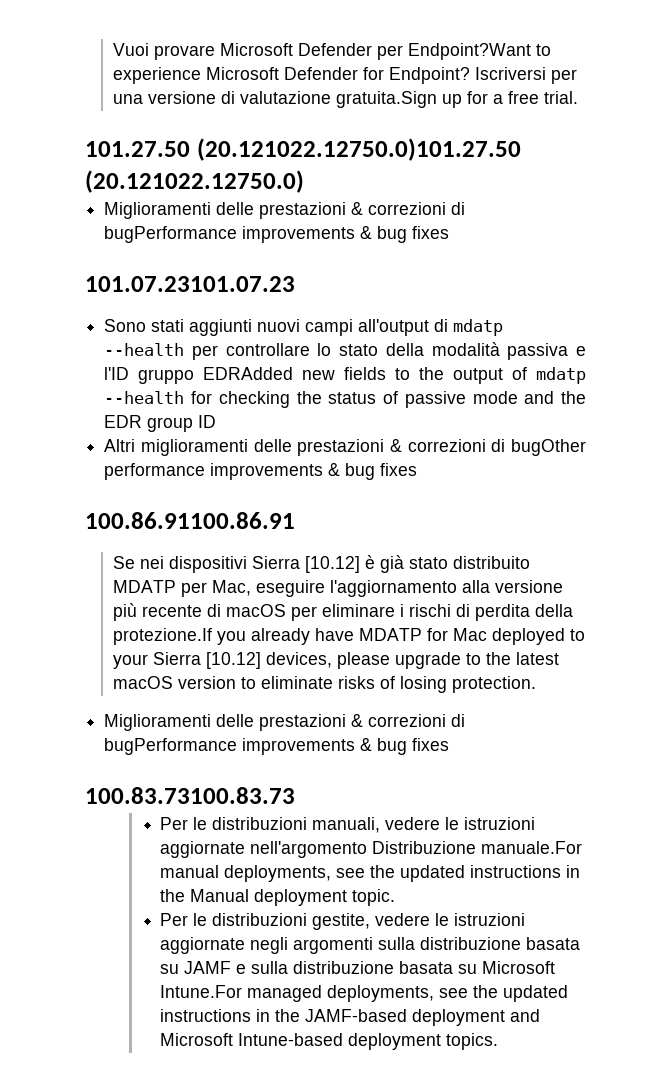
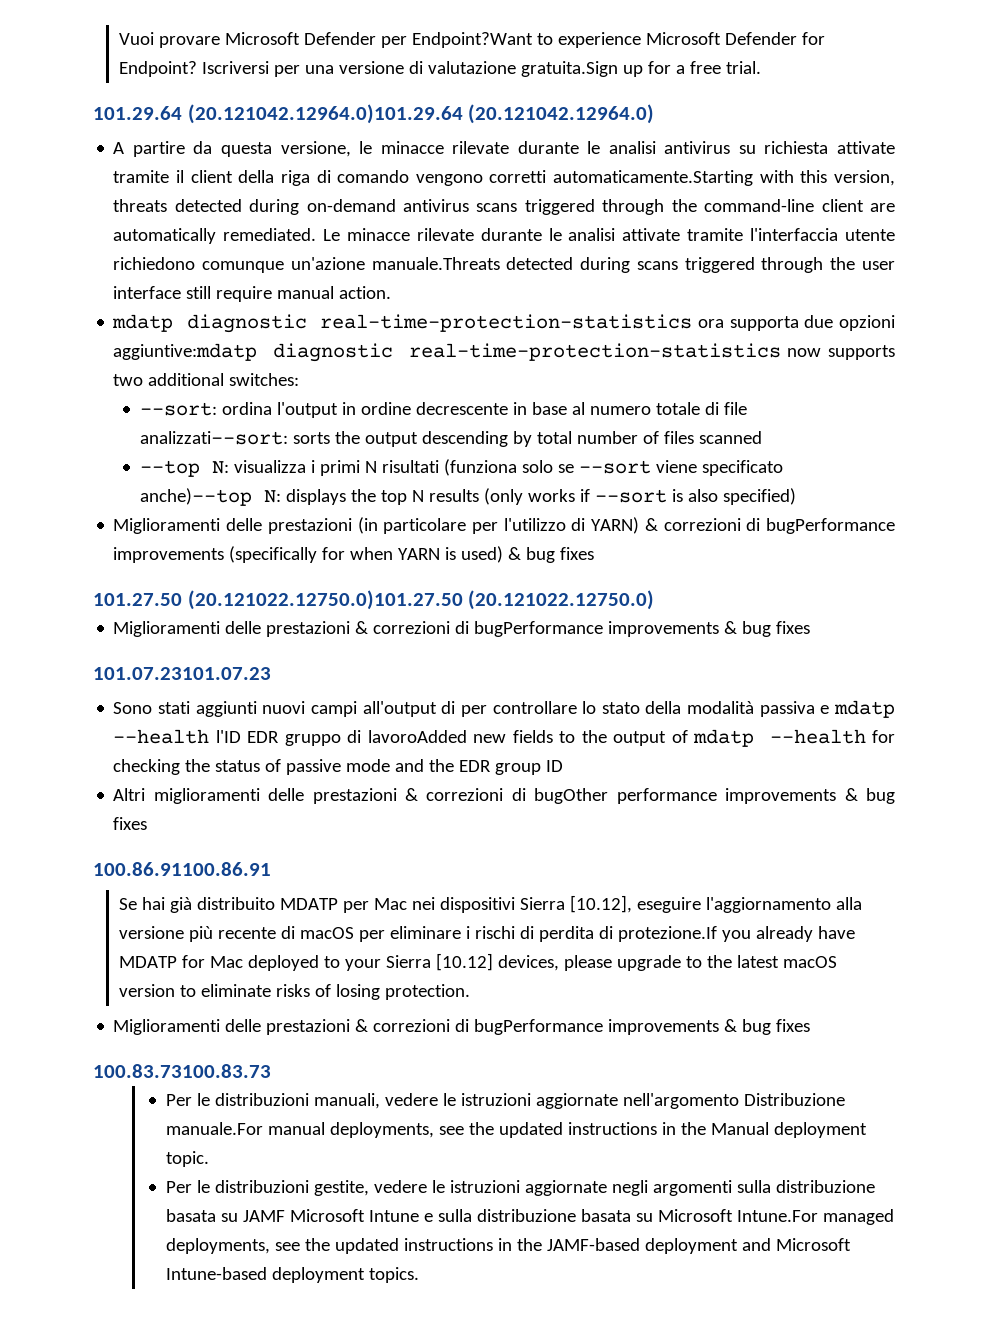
+ 101.29.64 (20.121042.12964.0)101.29.64 (20.121042.12964.0)
+ A partire da questa versione, le minacce rilevate durante le analisi antivirus su richiesta attivate tramite il client della riga di comando vengono corretti automaticamente.Starting with this version, threats detected during on-demand antivirus scans triggered through the command-line client are automatically remediated. Le minacce rilevate durante le analisi attivate tramite l'interfaccia utente richiedono comunque un'azione manuale.Threats detected during scans triggered through the user interface still require manual action.
+ mdatp diagnostic real-time-protection-statistics ora supporta due opzioni aggiuntive:mdatp diagnostic real-time-protection-statistics now supports two additional switches:
+ --sort: ordina l'output in ordine decrescente in base al numero totale di file analizzati--sort: sorts the output descending by total number of files scanned
+ --top N: visualizza i primi N risultati (funziona solo se --sort viene specificato anche)--top N: displays the top N results (only works if --sort is also specified)
+ Miglioramenti delle prestazioni (in particolare per l'utilizzo di YARN) & correzioni di bugPerformance improvements (specifically for when YARN is used) & bug fixes
- Sono stati aggiunti nuovi campi all'output di mdatp --health per controllare lo stato della modalità passiva e l'ID gruppo EDRAdded new fields to the output of mdatp --health for checking the status of passive mode and the EDR group ID
+ Sono stati aggiunti nuovi campi all'output di per controllare lo stato della modalità passiva e mdatp --health l'ID EDR gruppo di lavoroAdded new fields to the output of mdatp --health for checking the status of passive mode and the EDR group ID
- Se nei dispositivi Sierra [10.12] è già stato distribuito MDATP per Mac, eseguire l'aggiornamento alla versione più recente di macOS per eliminare i rischi di perdita della protezione.If you already have MDATP for Mac deployed to your Sierra [10.12] devices, please upgrade to the latest macOS version to eliminate risks of losing protection.
+ Se hai già distribuito MDATP per Mac nei dispositivi Sierra [10.12], eseguire l'aggiornamento alla versione più recente di macOS per eliminare i rischi di perdita di protezione.If you already have MDATP for Mac deployed to your Sierra [10.12] devices, please upgrade to the latest macOS version to eliminate risks of losing protection.
- Per le distribuzioni gestite, vedere le istruzioni aggiornate negli argomenti sulla distribuzione basata su JAMF e sulla distribuzione basata su Microsoft Intune.For managed deployments, see the updated instructions in the JAMF-based deployment and Microsoft Intune-based deployment topics.
+ Per le distribuzioni gestite, vedere le istruzioni aggiornate negli argomenti sulla distribuzione basata su JAMF Microsoft Intune e sulla distribuzione basata su Microsoft Intune.For managed deployments, see the updated instructions in the JAMF-based deployment and Microsoft Intune-based deployment topics.

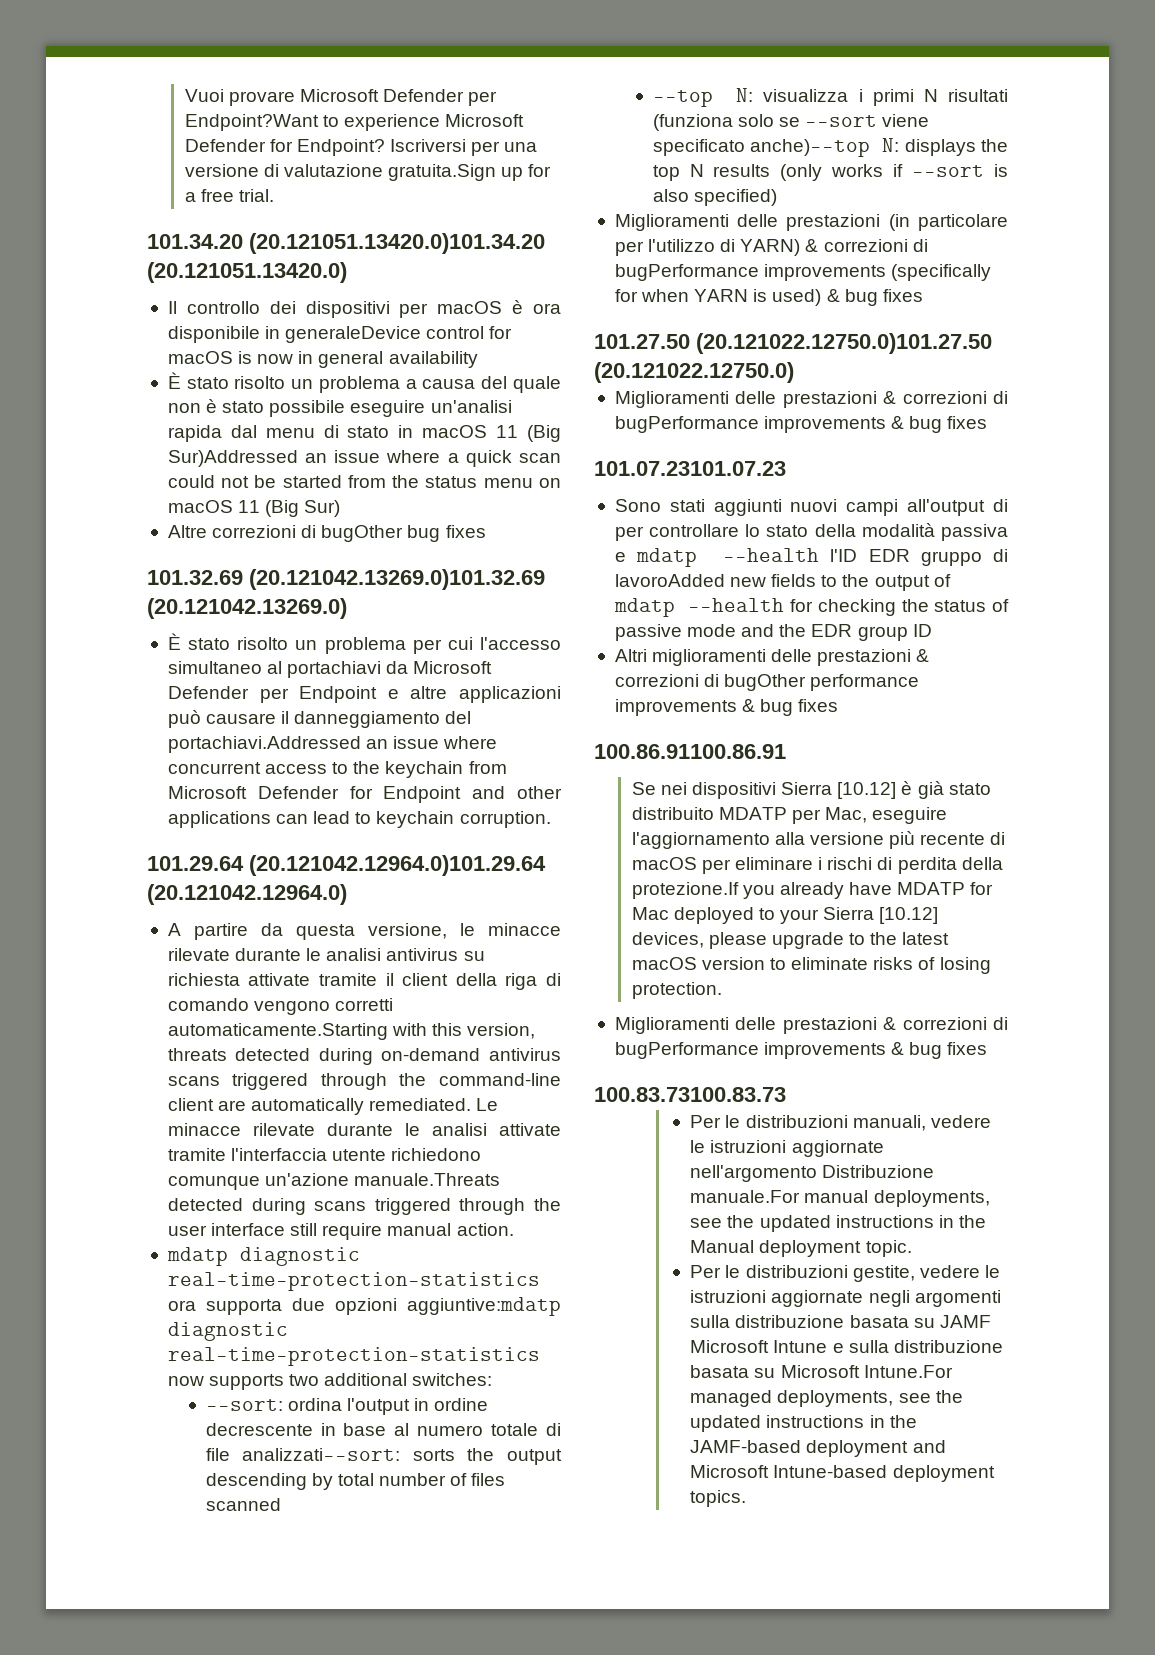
+ 101.34.20 (20.121051.13420.0)101.34.20 (20.121051.13420.0)
+ Il controllo dei dispositivi per macOS è ora disponibile in generaleDevice control for macOS is now in general availability
+ È stato risolto un problema a causa del quale non è stato possibile eseguire un'analisi rapida dal menu di stato in macOS 11 (Big Sur)Addressed an issue where a quick scan could not be started from the status menu on macOS 11 (Big Sur)
+ Altre correzioni di bugOther bug fixes
+ 101.32.69 (20.121042.13269.0)101.32.69 (20.121042.13269.0)
+ È stato risolto un problema per cui l'accesso simultaneo al portachiavi da Microsoft Defender per Endpoint e altre applicazioni può causare il danneggiamento del portachiavi.Addressed an issue where concurrent access to the keychain from Microsoft Defender for Endpoint and other applications can lead to keychain corruption.
- Se hai già distribuito MDATP per Mac nei dispositivi Sierra [10.12], eseguire l'aggiornamento alla versione più recente di macOS per eliminare i rischi di perdita di protezione.If you already have MDATP for Mac deployed to your Sierra [10.12] devices, please upgrade to the latest macOS version to eliminate risks of losing protection.
+ Se nei dispositivi Sierra [10.12] è già stato distribuito MDATP per Mac, eseguire l'aggiornamento alla versione più recente di macOS per eliminare i rischi di perdita della protezione.If you already have MDATP for Mac deployed to your Sierra [10.12] devices, please upgrade to the latest macOS version to eliminate risks of losing protection.

